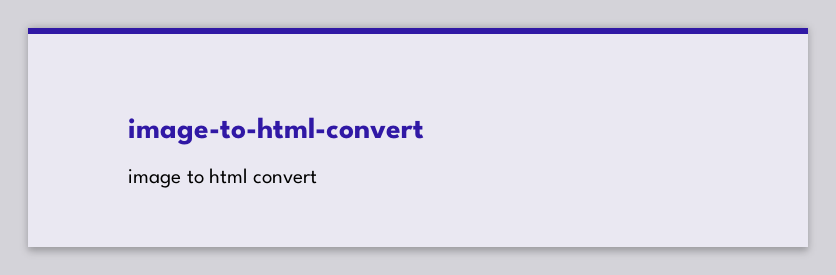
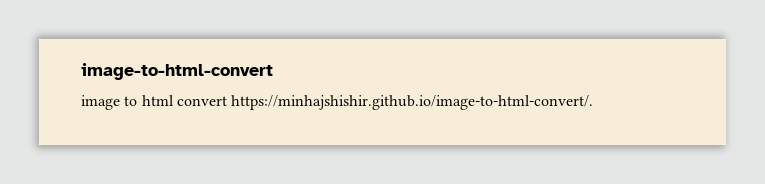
- image to html convert
+ image to html convert https://minhajshishir.github.io/image-to-html-convert/.

